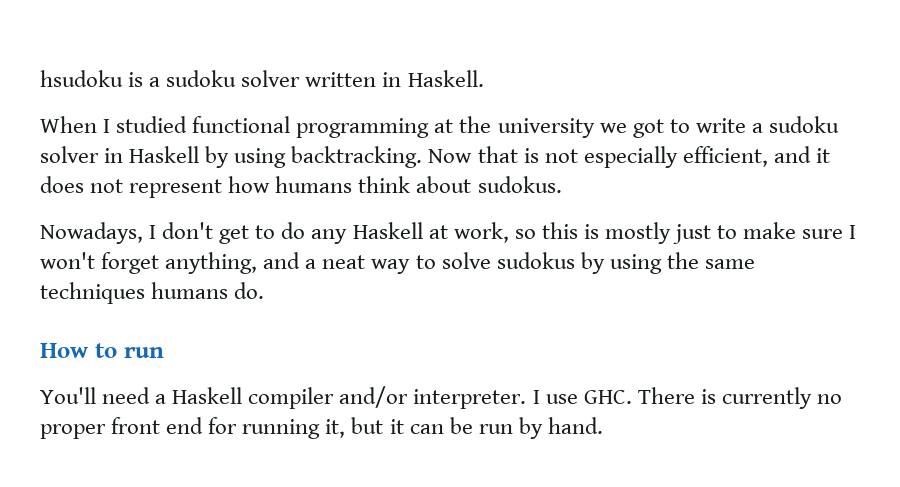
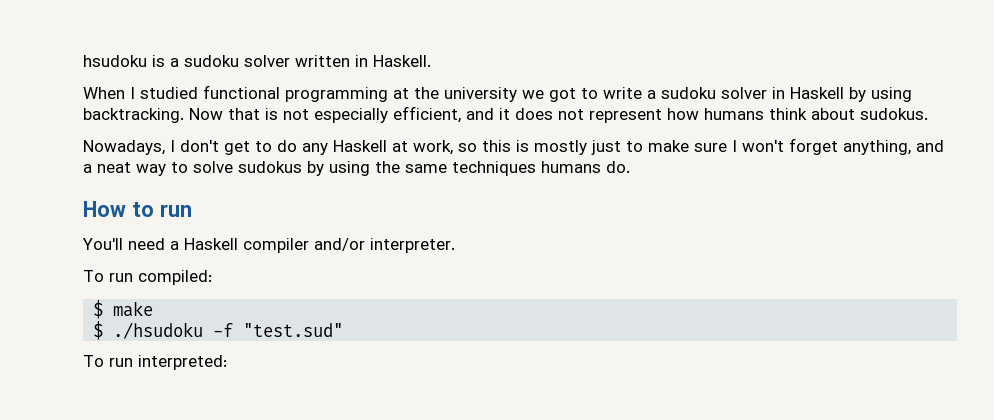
- You'll need a Haskell compiler and/or interpreter. I use GHC. There is currently no proper front end for running it, but it can be run by hand.
+ You'll need a Haskell compiler and/or interpreter.
+ To run compiled:
+ $ make
+ $ ./hsudoku -f "test.sud"
+ To run interpreted:

